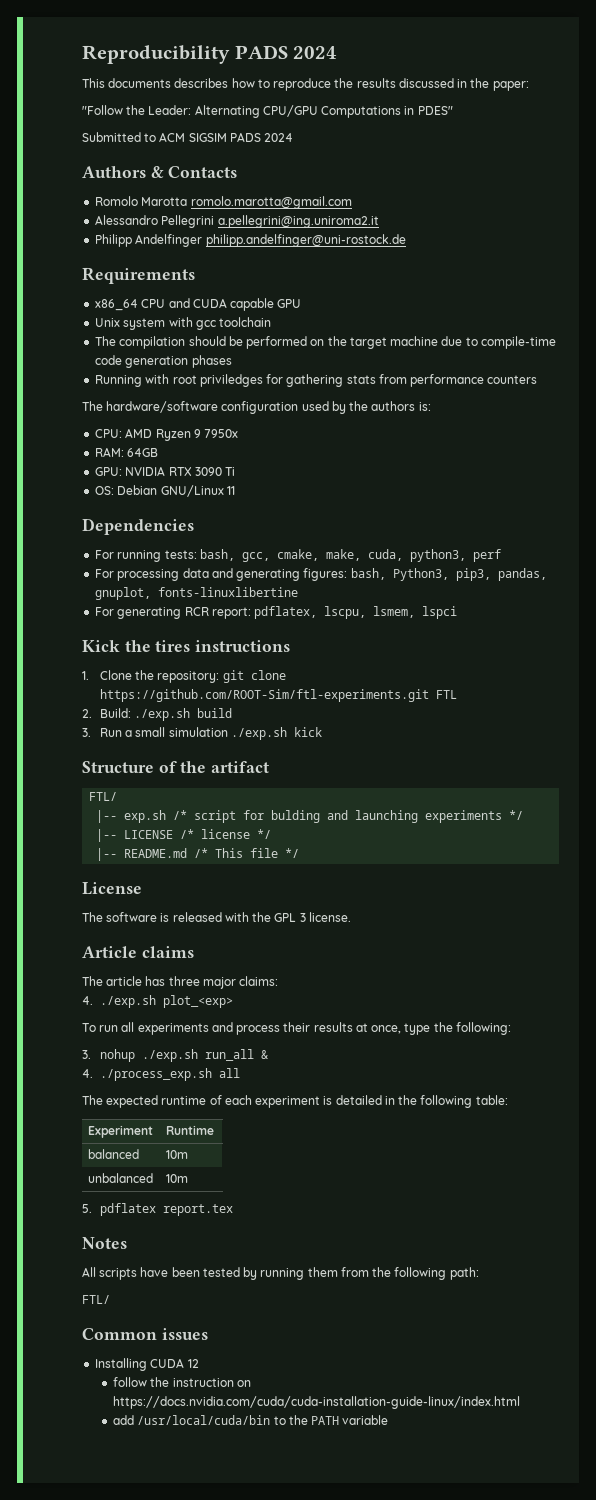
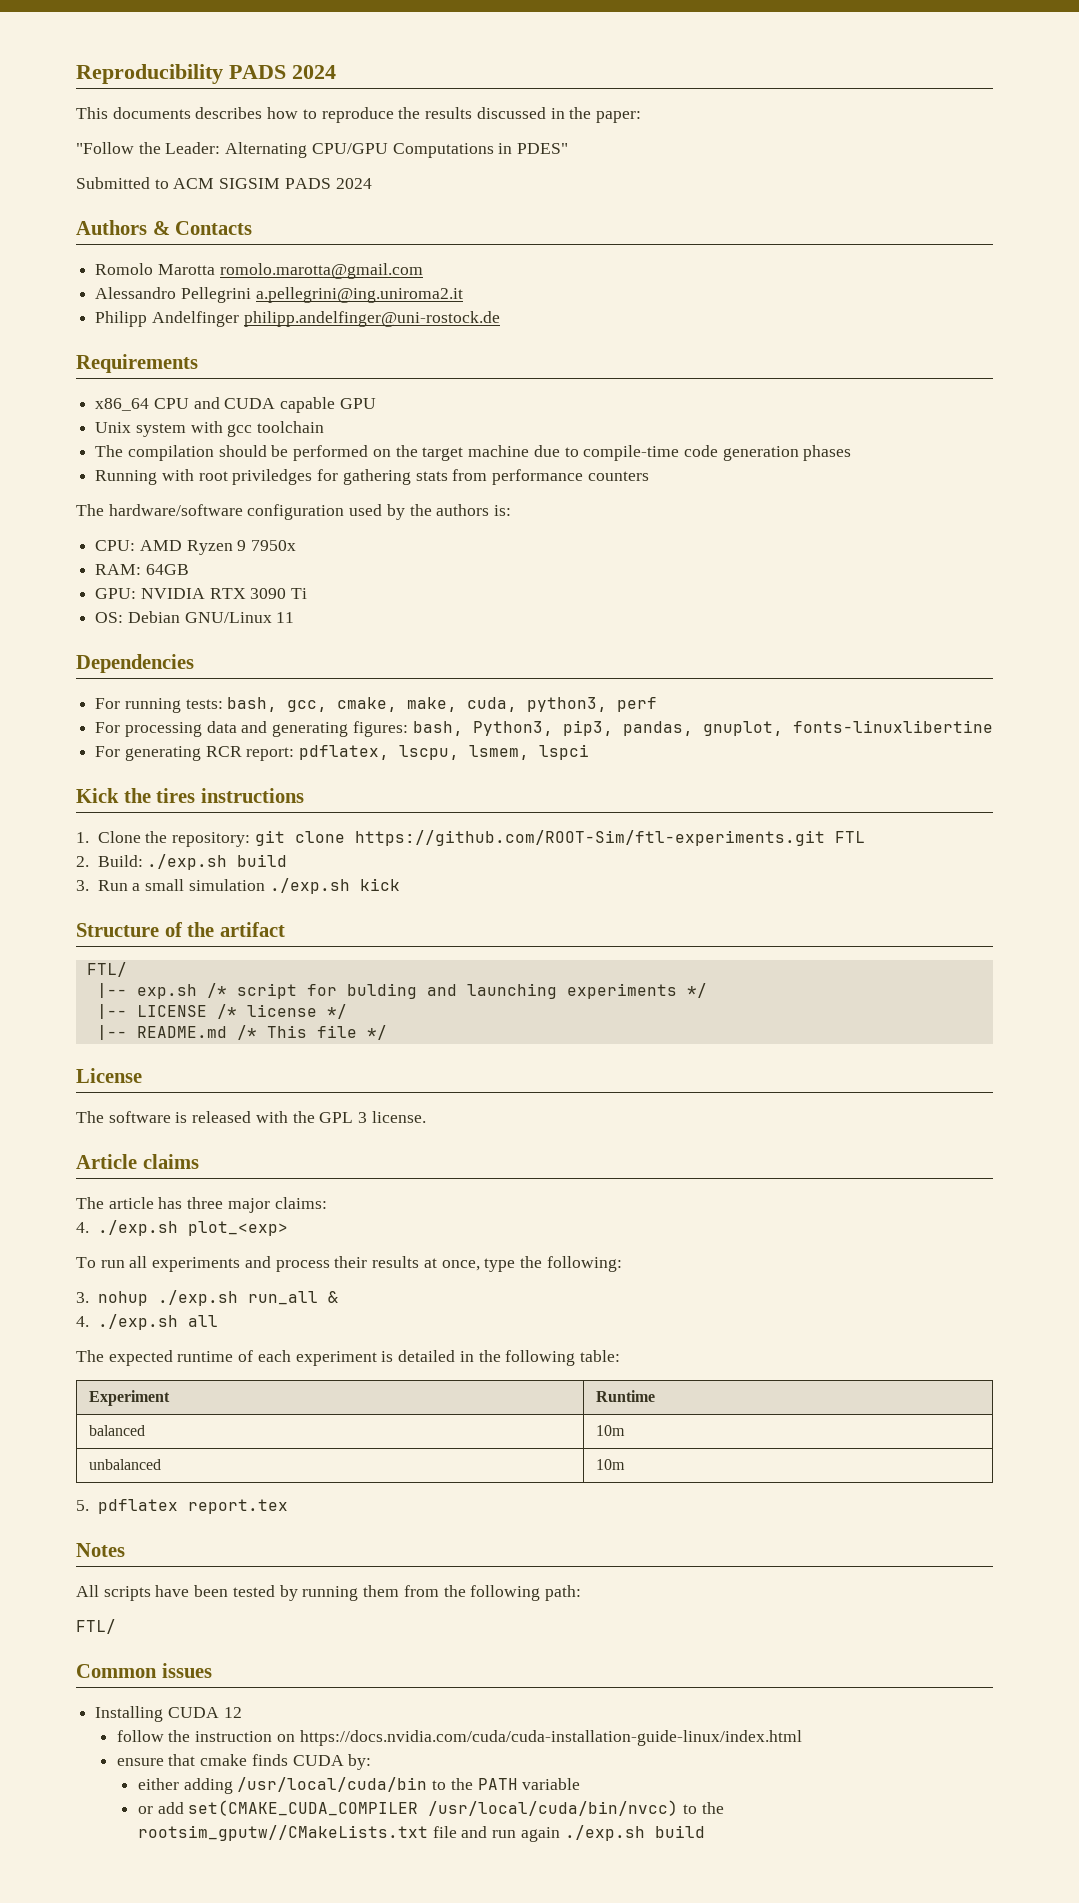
- 4. ./process_exp.sh all
+ 4. ./exp.sh all
- add /usr/local/cuda/bin to the PATH variable
+ ensure that cmake finds CUDA by:
+ either adding /usr/local/cuda/bin to the PATH variable
+ or add set(CMAKE_CUDA_COMPILER /usr/local/cuda/bin/nvcc) to the rootsim_gputw//CMakeLists.txt file and run again ./exp.sh build

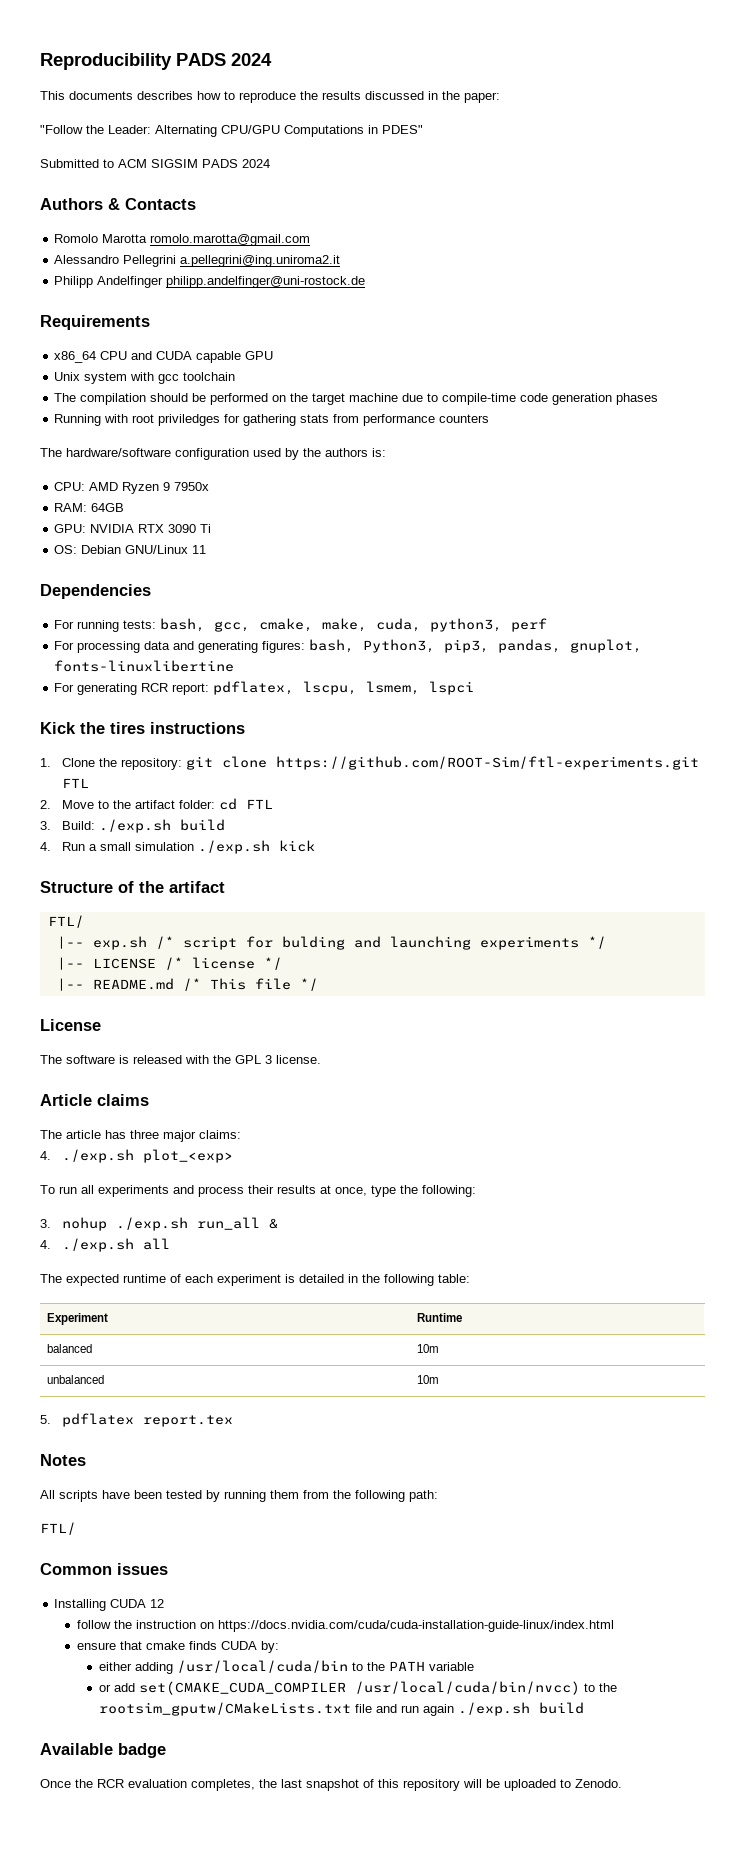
- 2. Build: ./exp.sh build
+ 2. Move to the artifact folder: cd FTL
+ 3. Build: ./exp.sh build
- 3. Run a small simulation ./exp.sh kick
+ 4. Run a small simulation ./exp.sh kick
- or add set(CMAKE_CUDA_COMPILER /usr/local/cuda/bin/nvcc) to the rootsim_gputw//CMakeLists.txt file and run again ./exp.sh build
+ or add set(CMAKE_CUDA_COMPILER /usr/local/cuda/bin/nvcc) to the rootsim_gputw/CMakeLists.txt file and run again ./exp.sh build
+ Available badge
+ Once the RCR evaluation completes, the last snapshot of this repository will be uploaded to Zenodo.

